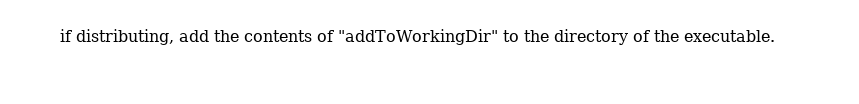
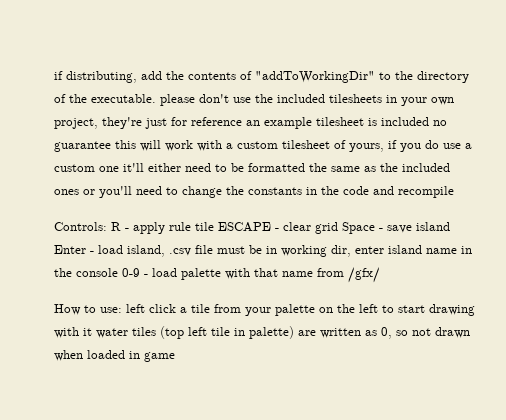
- if distributing, add the contents of "addToWorkingDir" to the directory of the executable.
+ if distributing, add the contents of "addToWorkingDir" to the directory of the executable. please don't use the included tilesheets in your own project, they're just for reference an example tilesheet is included no guarantee this will work with a custom tilesheet of yours, if you do use a custom one it'll either need to be formatted the same as the included ones or you'll need to change the constants in the code and recompile
+ Controls: R - apply rule tile ESCAPE - clear grid Space - save island Enter - load island, .csv file must be in working dir, enter island name in the console 0-9 - load palette with that name from /gfx/
+ How to use: left click a tile from your palette on the left to start drawing with it water tiles (top left tile in palette) are written as 0, so not drawn when loaded in game

